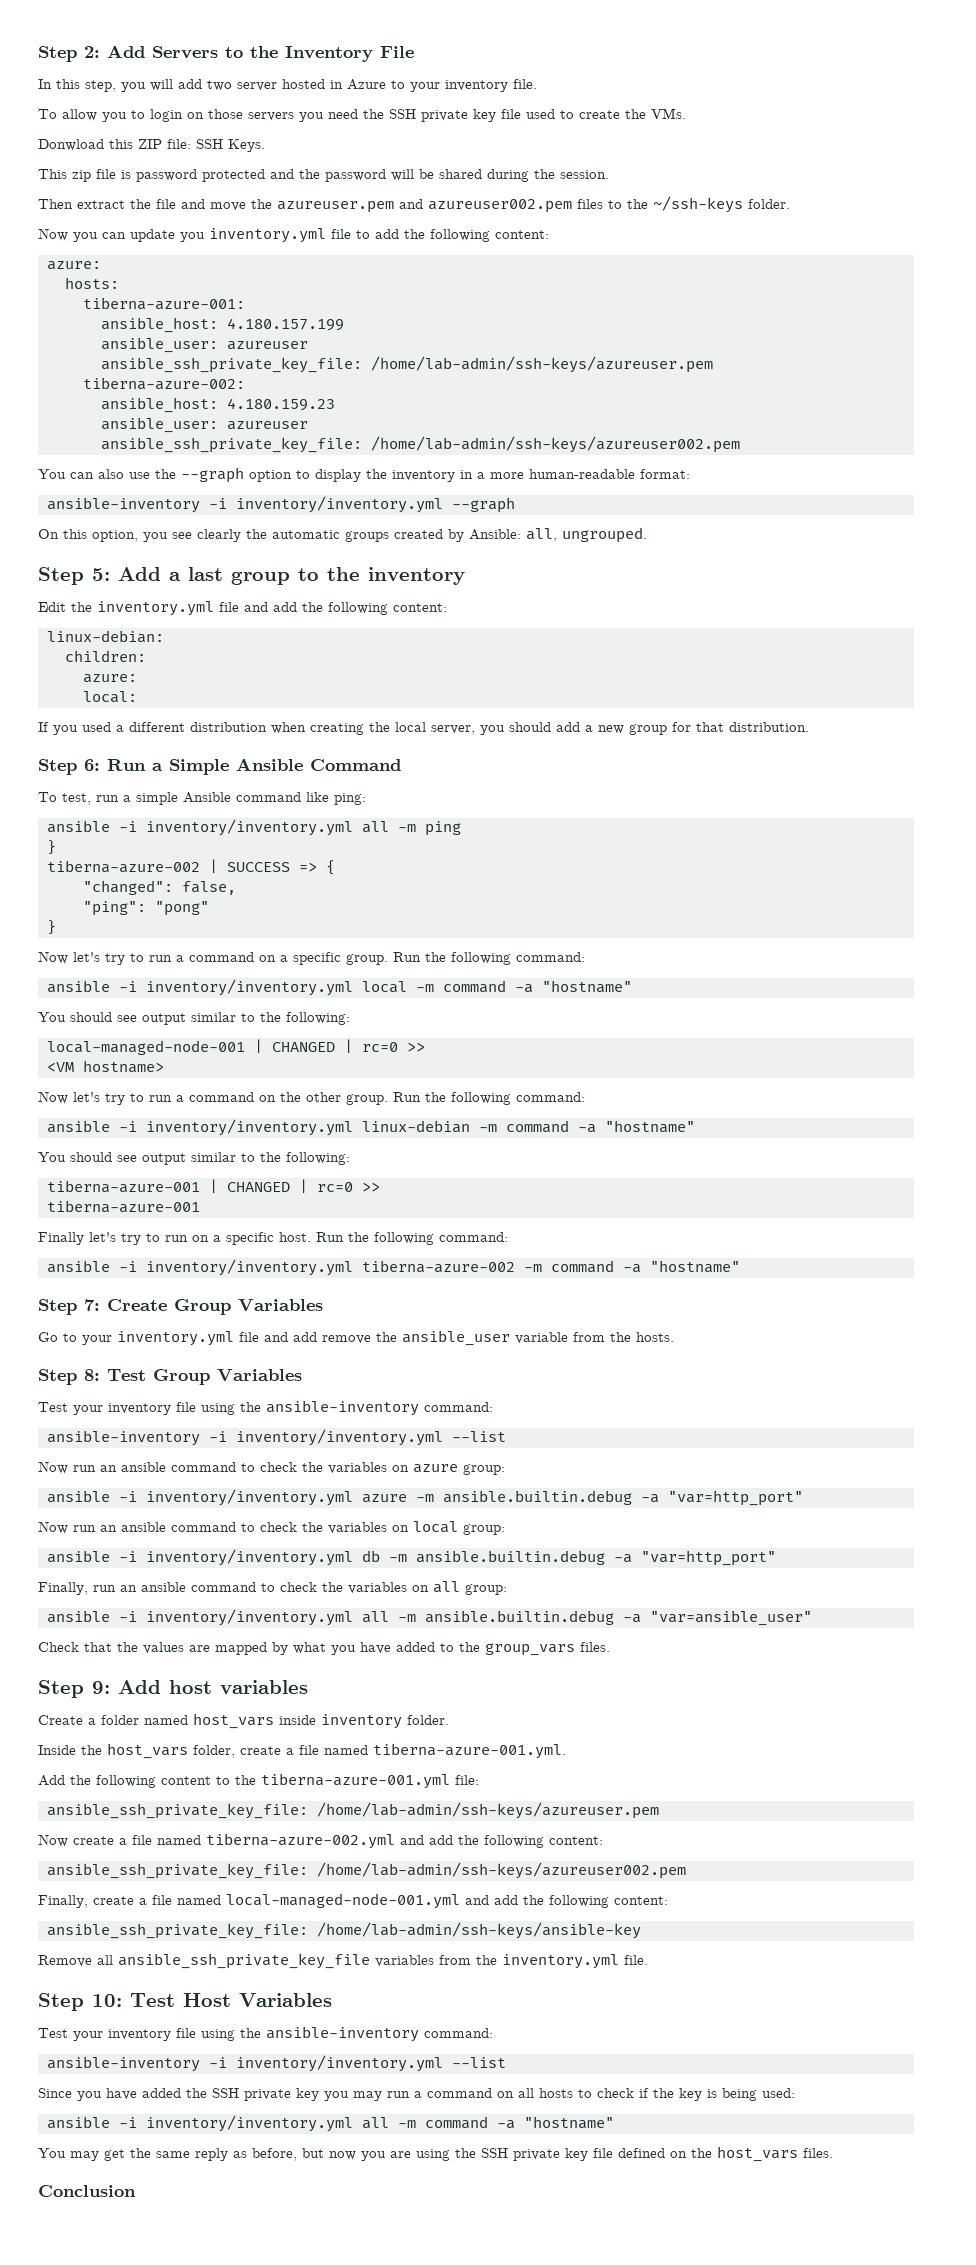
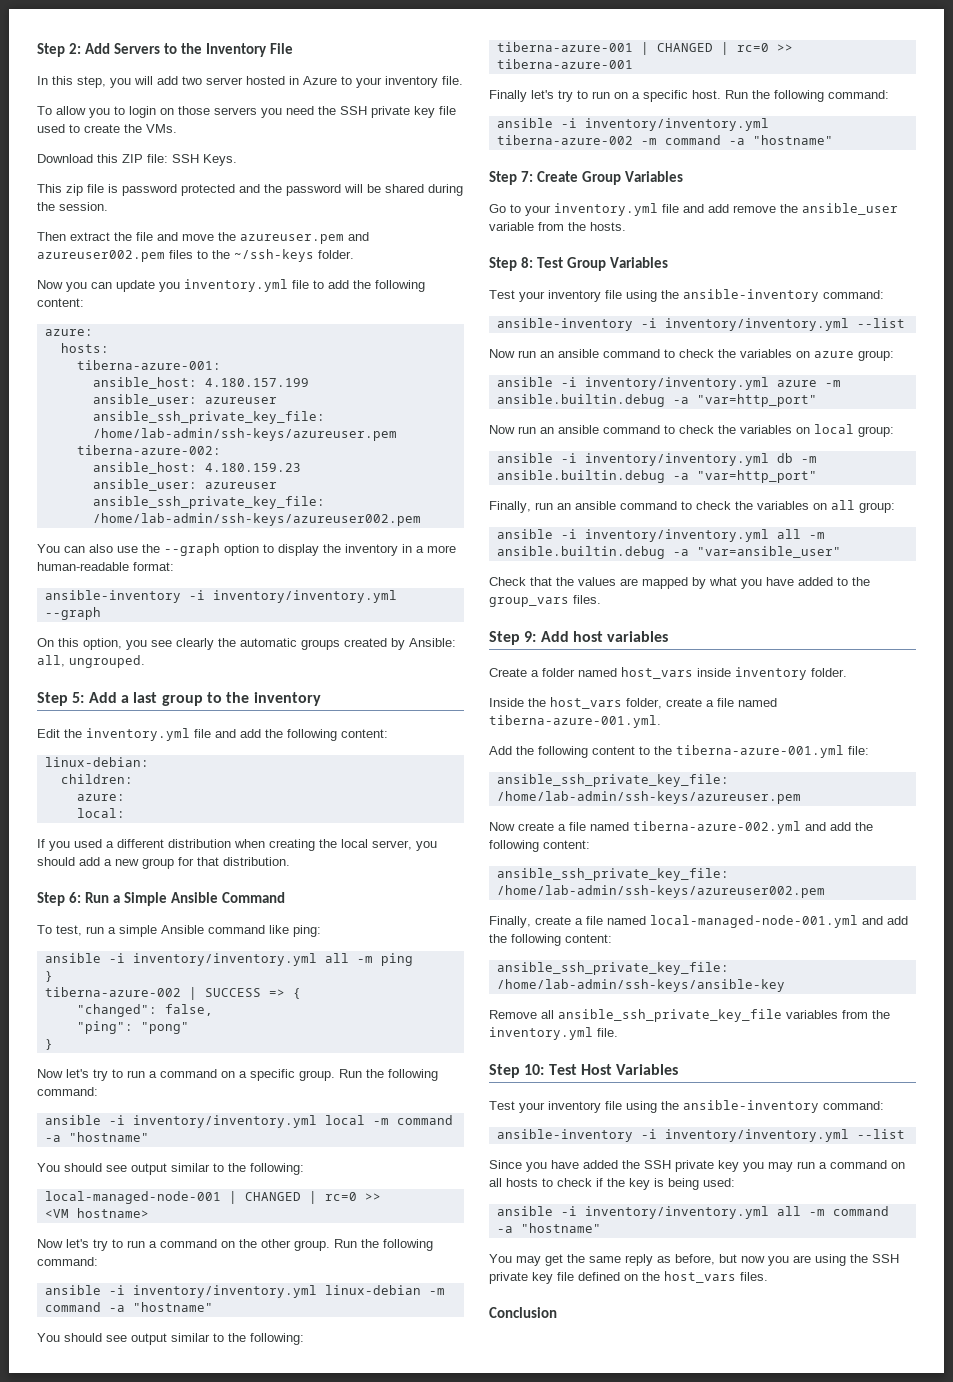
- Donwload this ZIP file: SSH Keys.
+ Download this ZIP file: SSH Keys.

